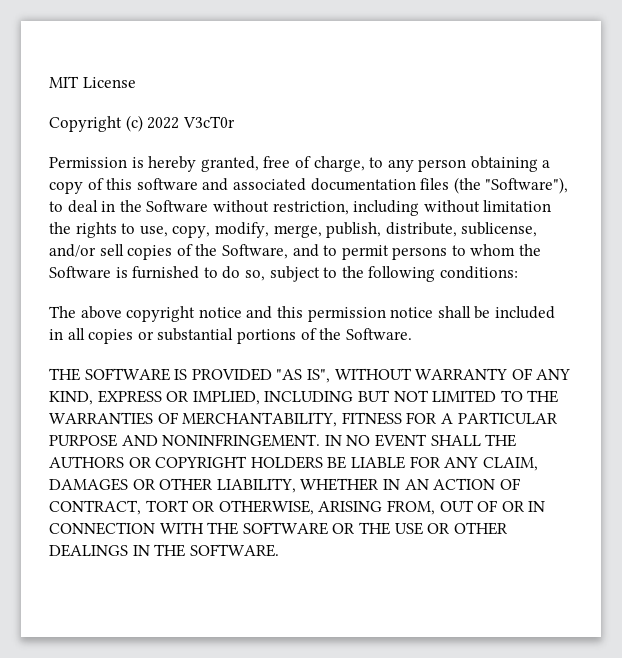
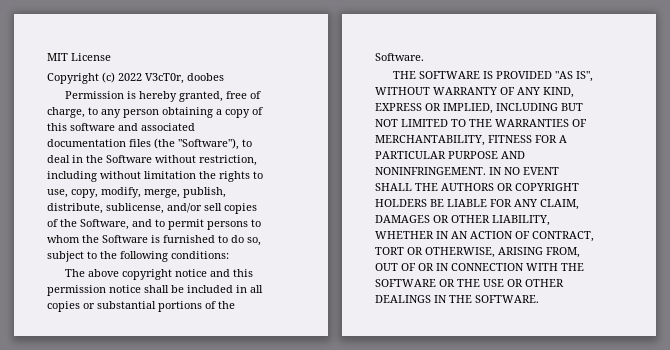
- Copyright (c) 2022 V3cT0r
+ Copyright (c) 2022 V3cT0r, doobes

